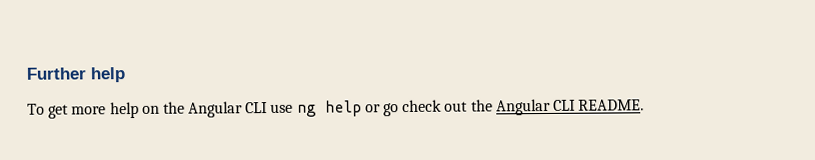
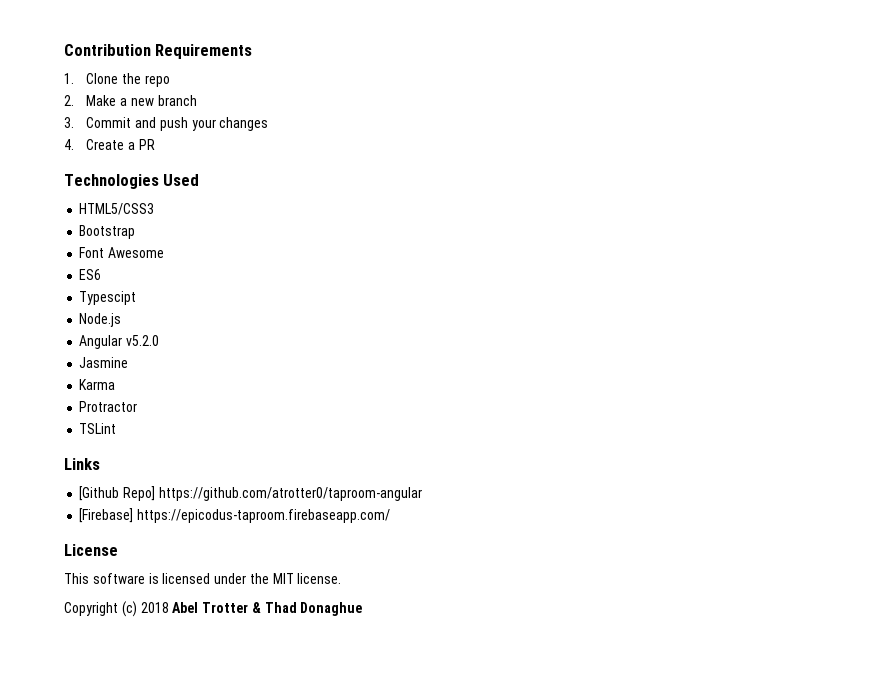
- Further help
- To get more help on the Angular CLI use ng help or go check out the Angular CLI README.
+ Contribution Requirements
+ 1. Clone the repo
+ 2. Make a new branch
+ 3. Commit and push your changes
+ 4. Create a PR
+ Technologies Used
+ HTML5/CSS3
+ Bootstrap
+ Font Awesome
+ ES6
+ Typescipt
+ Node.js
+ Angular v5.2.0
+ Jasmine
+ Karma
+ Protractor
+ TSLint
+ Links
+ [Github Repo] https://github.com/atrotter0/taproom-angular
+ [Firebase] https://epicodus-taproom.firebaseapp.com/
+ License
+ This software is licensed under the MIT license.
+ Copyright (c) 2018 Abel Trotter & Thad Donaghue

